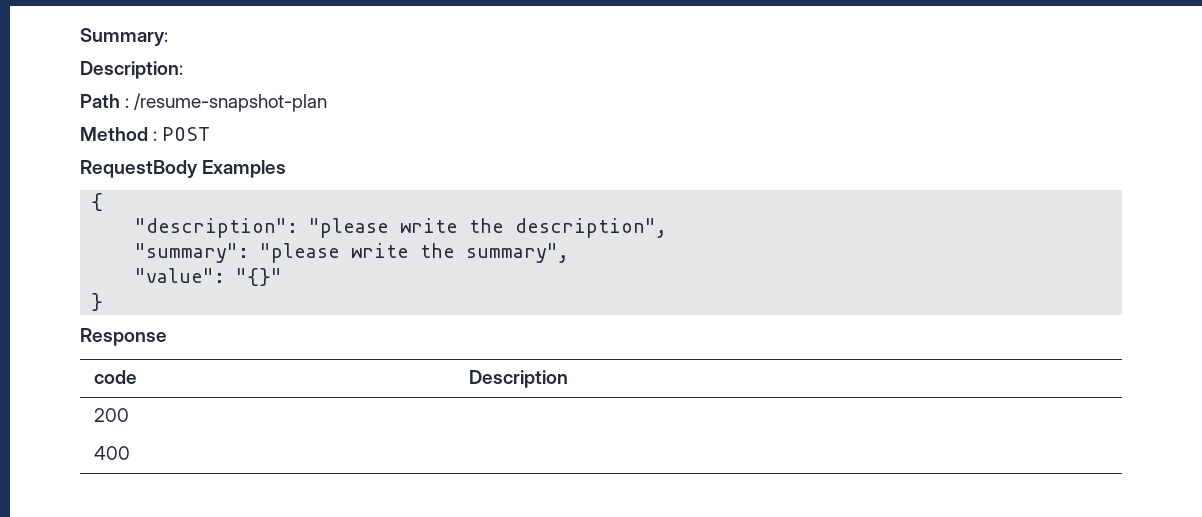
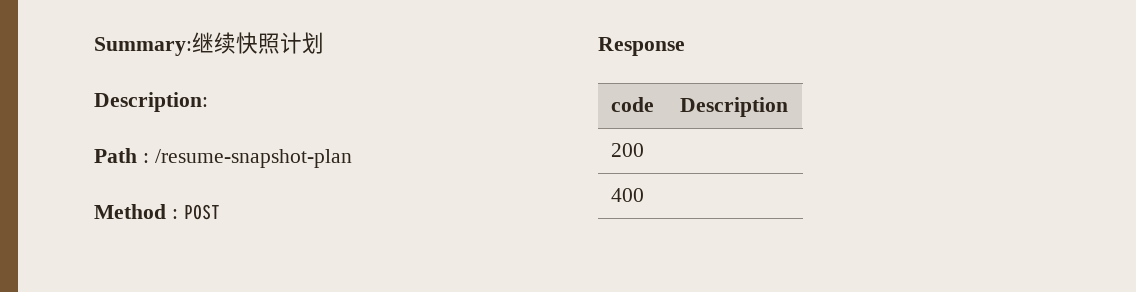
- Summary:
+ Summary:继续快照计划
- RequestBody Examples
- {
- "description": "please write the description",
- "summary": "please write the summary",
- "value": "{}"
- }

